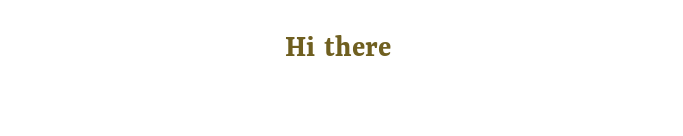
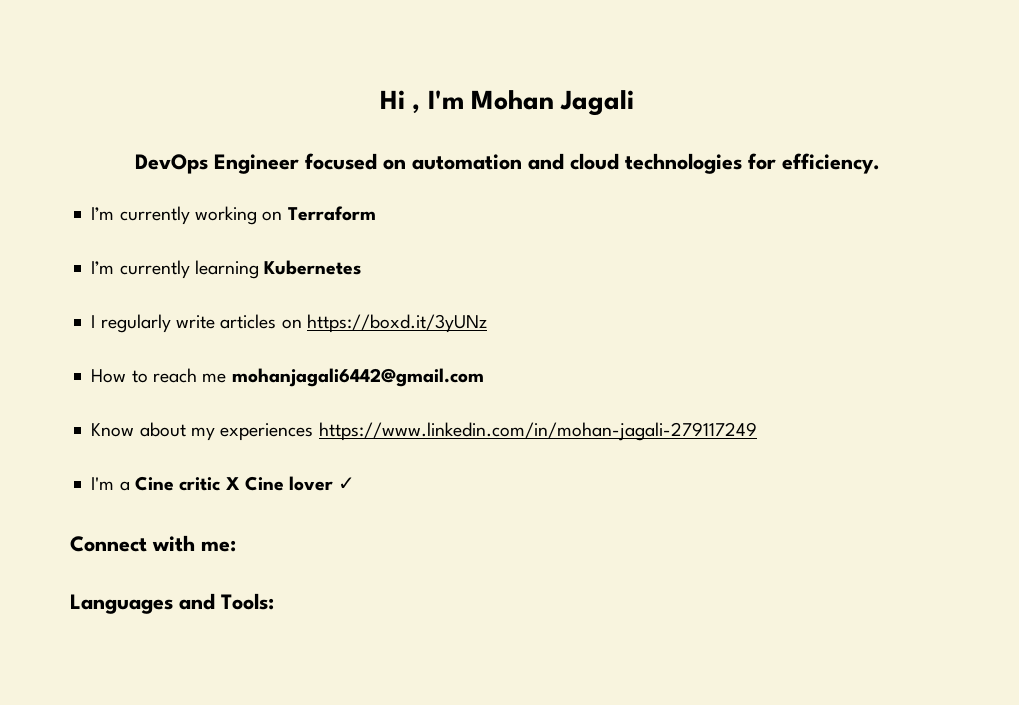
- Hi there
+ Hi , I'm Mohan Jagali
+ DevOps Engineer focused on automation and cloud technologies for efficiency.
+ I’m currently working on Terraform
+ I’m currently learning Kubernetes
+ I regularly write articles on https://boxd.it/3yUNz
+ How to reach me mohanjagali6442@gmail.com
+ Know about my experiences https://www.linkedin.com/in/mohan-jagali-279117249
+ I'm a Cine critic X Cine lover ✓
+ Connect with me:
+ Languages and Tools:

